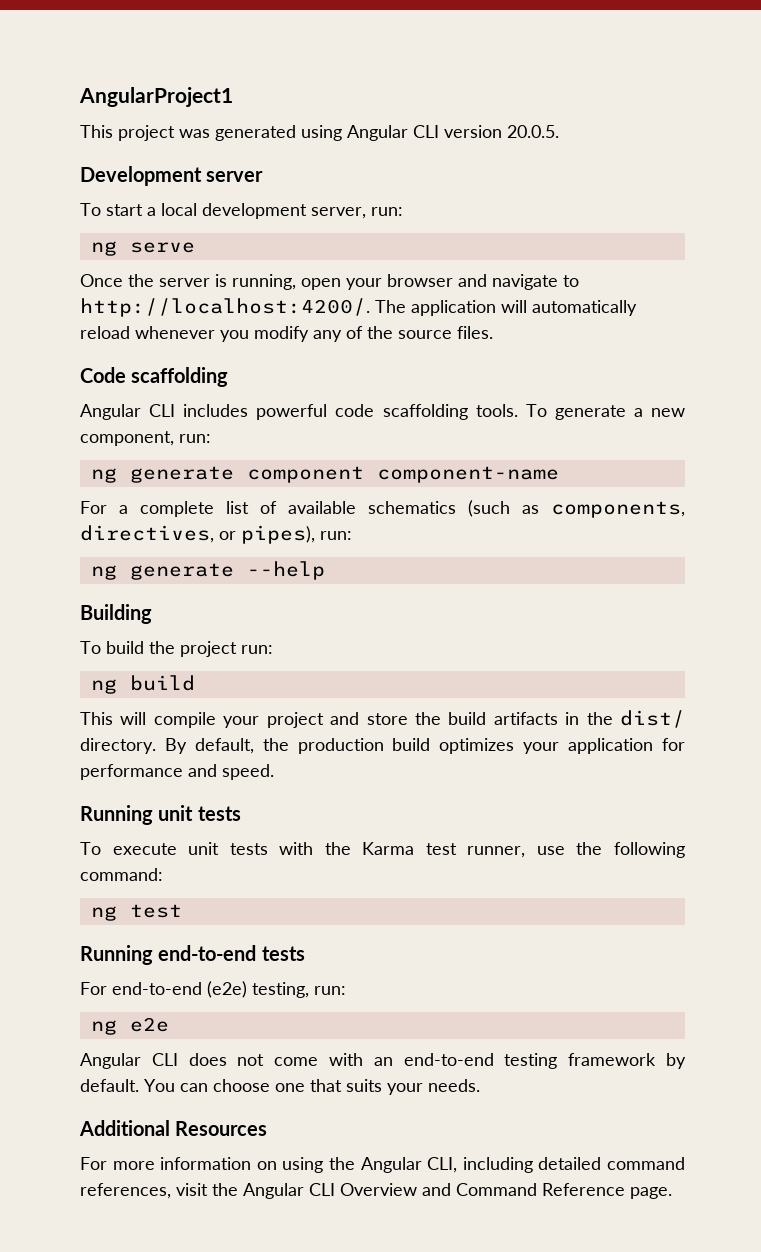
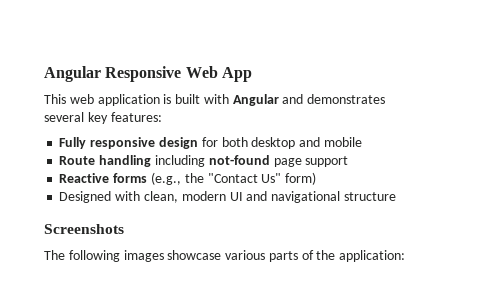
- AngularProject1
- This project was generated using Angular CLI version 20.0.5.
- Development server
- To start a local development server, run:
- ng serve
- Once the server is running, open your browser and navigate to http://localhost:4200/. The application will automatically reload whenever you modify any of the source files.
- Code scaffolding
- Angular CLI includes powerful code scaffolding tools. To generate a new component, run:
- ng generate component component-name
- For a complete list of available schematics (such as components, directives, or pipes), run:
- ng generate --help
- Building
- To build the project run:
- ng build
- This will compile your project and store the build artifacts in the dist/ directory. By default, the production build optimizes your application for performance and speed.
- Running unit tests
- To execute unit tests with the Karma test runner, use the following command:
- ng test
- Running end-to-end tests
- For end-to-end (e2e) testing, run:
- ng e2e
- Angular CLI does not come with an end-to-end testing framework by default. You can choose one that suits your needs.
- Additional Resources
- For more information on using the Angular CLI, including detailed command references, visit the Angular CLI Overview and Command Reference page.
+ Angular Responsive Web App
+ This web application is built with Angular and demonstrates several key features:
+ Fully responsive design for both desktop and mobile
+ Route handling including not-found page support
+ Reactive forms (e.g., the "Contact Us" form)
+ Designed with clean, modern UI and navigational structure
+ Screenshots
+ The following images showcase various parts of the application:

